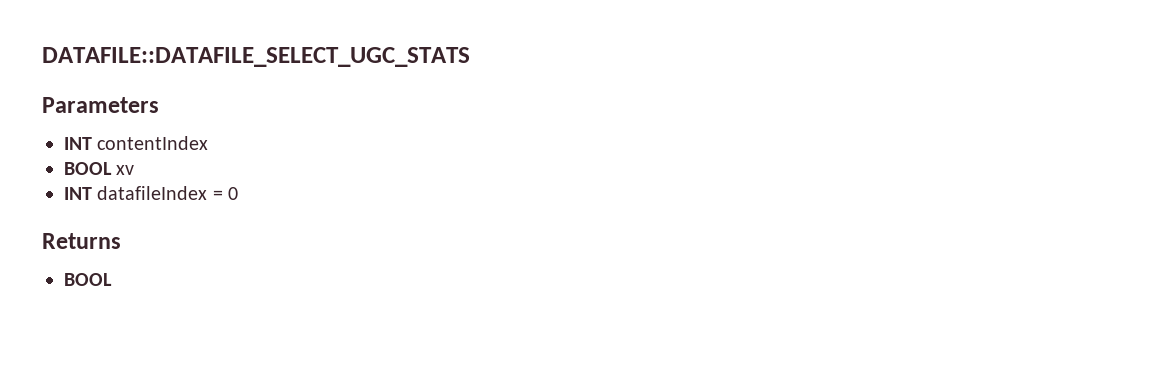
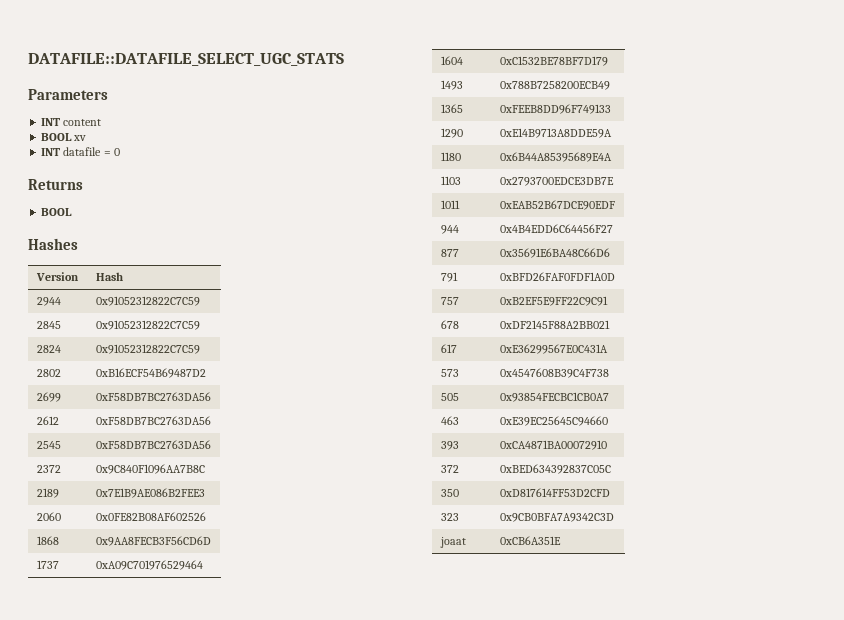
- INT contentIndex
+ INT content
- INT datafileIndex = 0
+ INT datafile = 0
+ Hashes
+ Version | Hash
+ 2944 | 0x91052312822C7C59
+ 2845 | 0x91052312822C7C59
+ 2824 | 0x91052312822C7C59
+ 2802 | 0xB16ECF54B69487D2
+ 2699 | 0xF58DB7BC2763DA56
+ 2612 | 0xF58DB7BC2763DA56
+ 2545 | 0xF58DB7BC2763DA56
+ 2372 | 0x9C840F1096AA7B8C
+ 2189 | 0x7E1B9AE086B2FEE3
+ 2060 | 0x0FE82B08AF602526
+ 1868 | 0x9AA8FECB3F56CD6D
+ 1737 | 0xA09C701976529464
+ 1604 | 0xC1532BE78BF7D179
+ 1493 | 0x788B7258200ECB49
+ 1365 | 0xFEEB8DD96F749133
+ 1290 | 0xE14B9713A8DDE59A
+ 1180 | 0x6B44A85395689E4A
+ 1103 | 0x2793700EDCE3DB7E
+ 1011 | 0xEAB52B67DCE90EDF
+ 944 | 0x4B4EDD6C64456F27
+ 877 | 0x35691E6BA48C66D6
+ 791 | 0xBFD26FAF0FDF1A0D
+ 757 | 0xB2EF5E9FF22C9C91
+ 678 | 0xDF2145F88A2BB021
+ 617 | 0xE36299567E0C431A
+ 573 | 0x4547608B39C4F738
+ 505 | 0x93854FECBC1CB0A7
+ 463 | 0xE39EC25645C94660
+ 393 | 0xCA4871BA00072910
+ 372 | 0xBED634392837C05C
+ 350 | 0xD817614FF53D2CFD
+ 323 | 0x9CB0BFA7A9342C3D
+ joaat | 0xCB6A351E

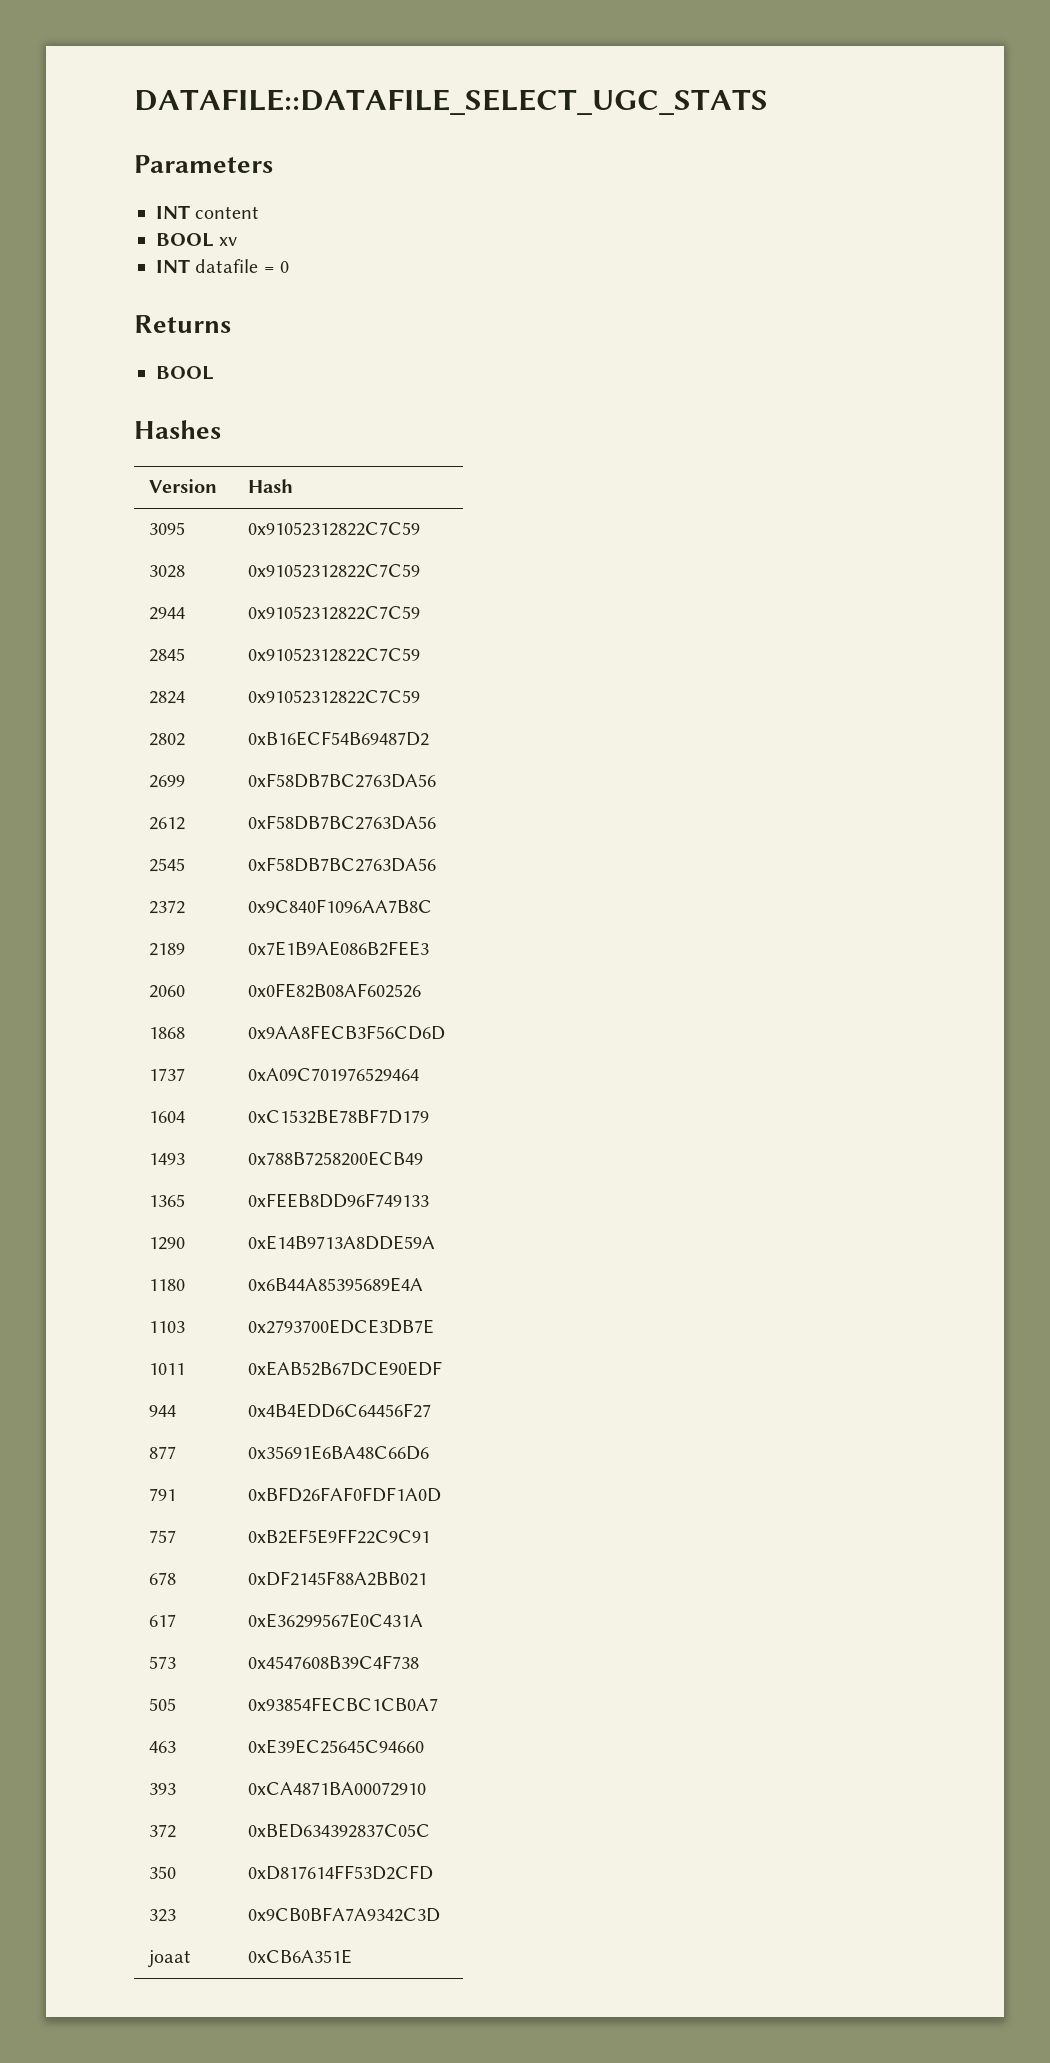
+ 3095 | 0x91052312822C7C59
+ 3028 | 0x91052312822C7C59

